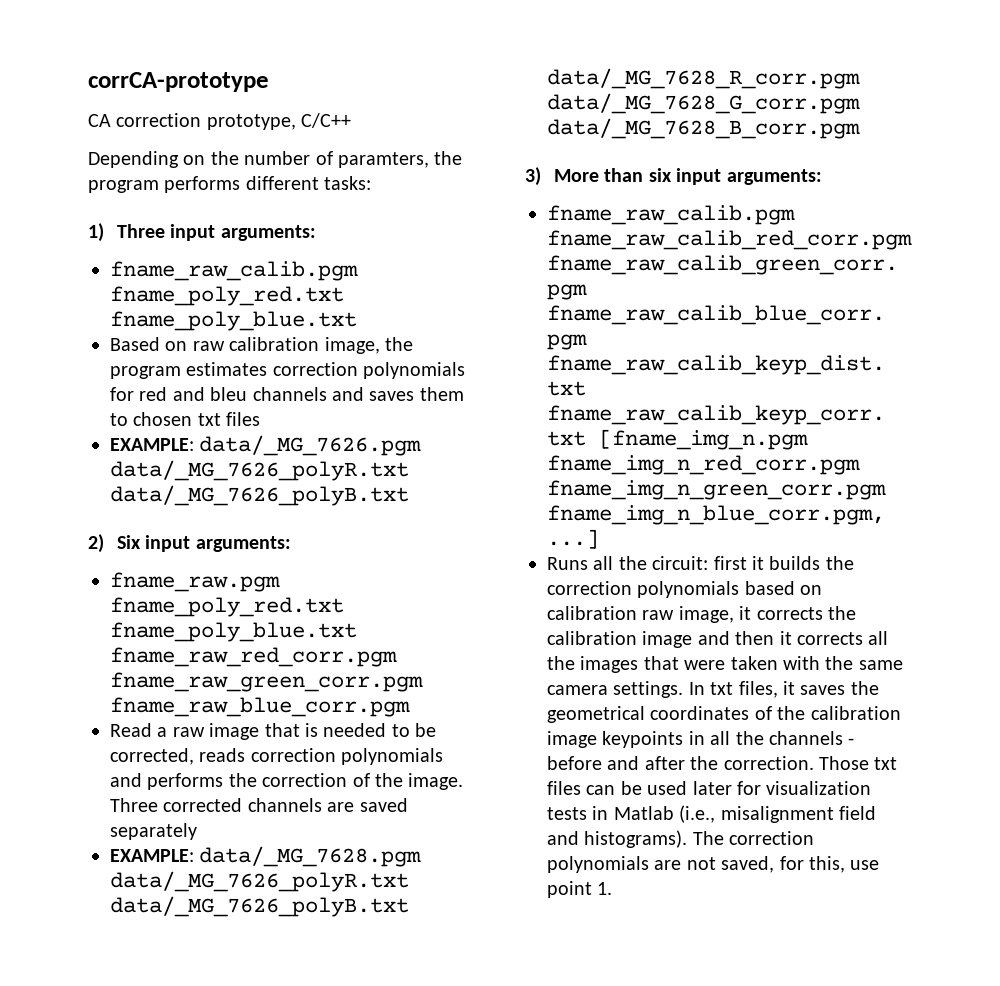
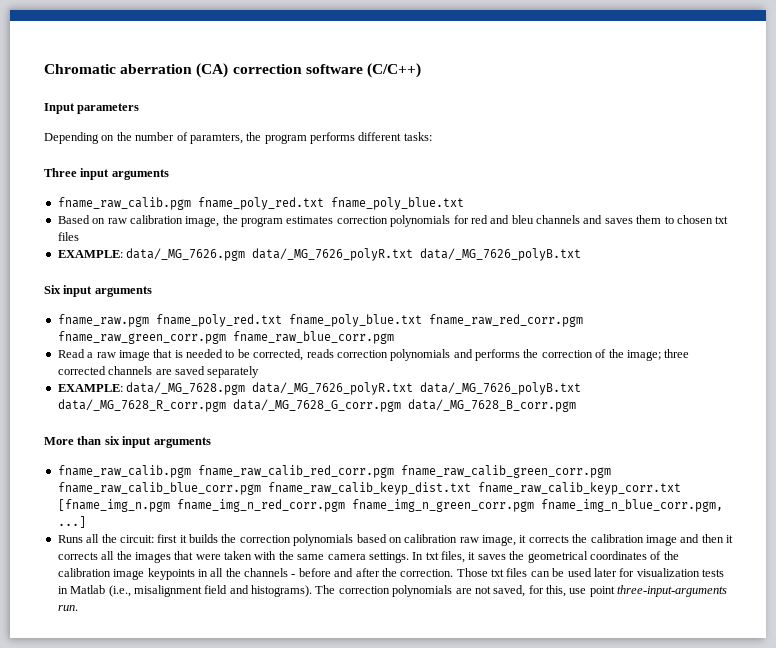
- corrCA-prototype
- CA correction prototype, C/C++
+ Chromatic aberration (CA) correction software (C/C++)
+ Input parameters
- 1) Three input arguments:
+ Three input arguments
- 2) Six input arguments:
+ Six input arguments
- Read a raw image that is needed to be corrected, reads correction polynomials and performs the correction of the image. Three corrected channels are saved separately
+ Read a raw image that is needed to be corrected, reads correction polynomials and performs the correction of the image; three corrected channels are saved separately
- 3) More than six input arguments:
+ More than six input arguments
- The correction polynomials are not saved, for this, use point 1.
+ The correction polynomials are not saved, for this, use point three-input-arguments run.

